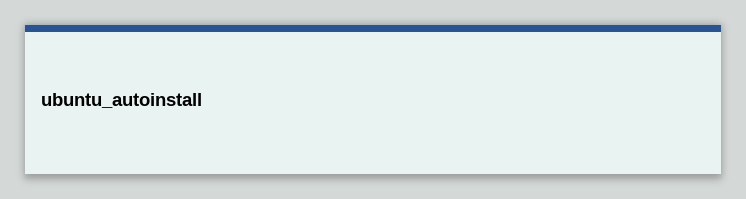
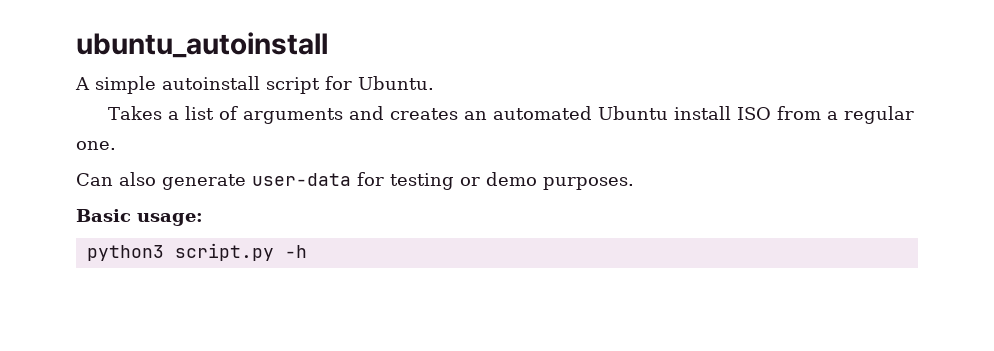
+ A simple autoinstall script for Ubuntu.
+ Takes a list of arguments and creates an automated Ubuntu install ISO from a regular one.
+ Can also generate user-data for testing or demo purposes.
+ Basic usage:
+ python3 script.py -h

